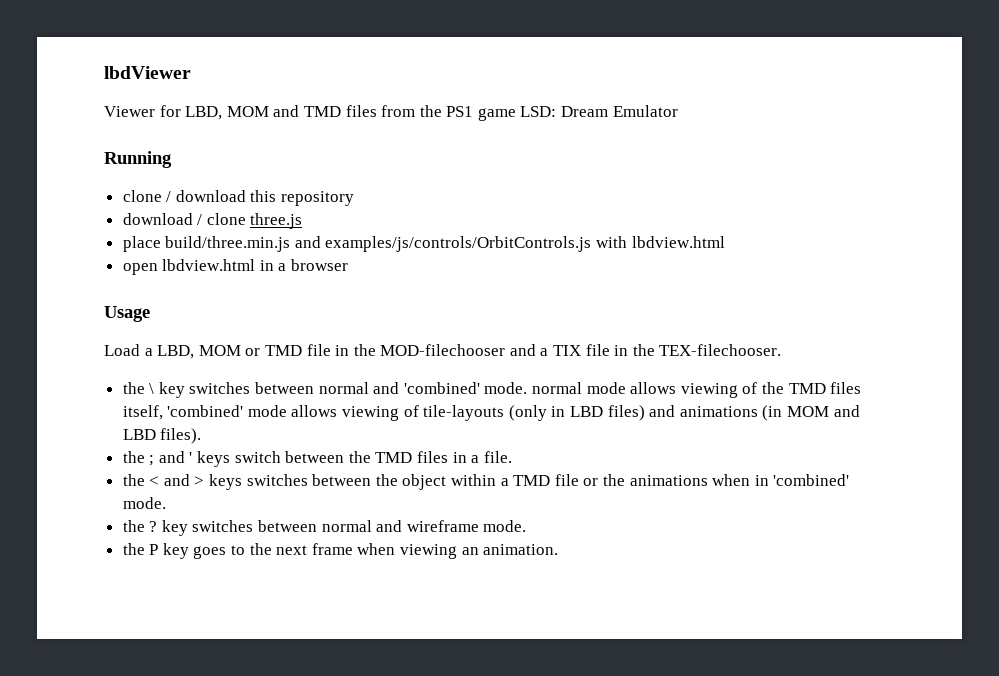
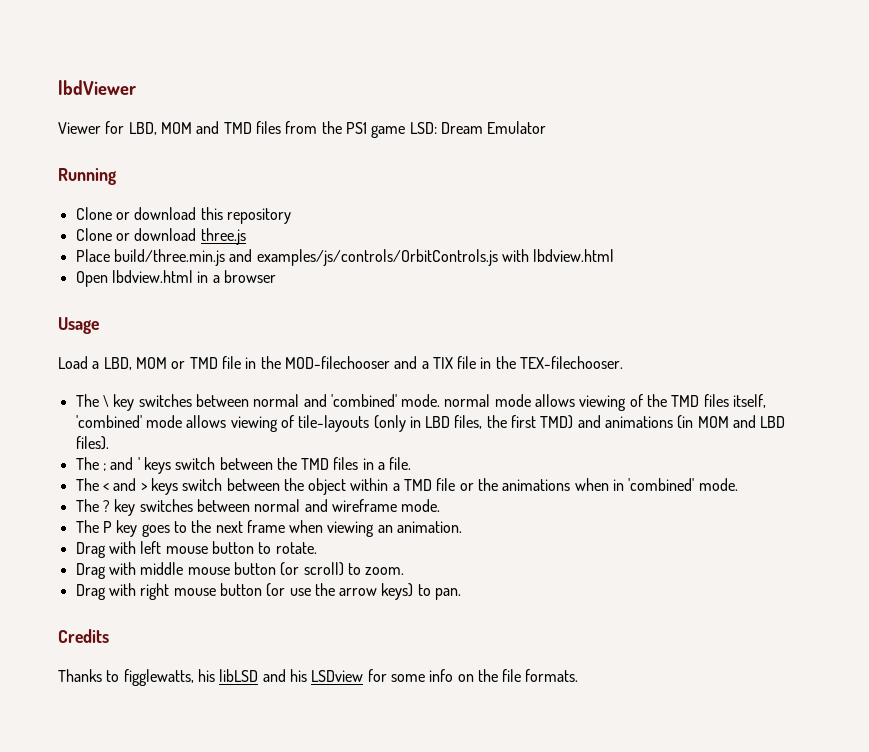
- clone / download this repository
+ Clone or download this repository
- download / clone three.js
+ Clone or download three.js
- place build/three.min.js and examples/js/controls/OrbitControls.js with lbdview.html
+ Place build/three.min.js and examples/js/controls/OrbitControls.js with lbdview.html
- open lbdview.html in a browser
+ Open lbdview.html in a browser
- the \ key switches between normal and 'combined' mode. normal mode allows viewing of the TMD files itself, 'combined' mode allows viewing of tile-layouts (only in LBD files) and animations (in MOM and LBD files).
+ The \ key switches between normal and 'combined' mode. normal mode allows viewing of the TMD files itself, 'combined' mode allows viewing of tile-layouts (only in LBD files, the first TMD) and animations (in MOM and LBD files).
- the ; and ' keys switch between the TMD files in a file.
+ The ; and ' keys switch between the TMD files in a file.
- the < and > keys switches between the object within a TMD file or the animations when in 'combined' mode.
+ The < and > keys switch between the object within a TMD file or the animations when in 'combined' mode.
- the ? key switches between normal and wireframe mode.
+ The ? key switches between normal and wireframe mode.
- the P key goes to the next frame when viewing an animation.
+ The P key goes to the next frame when viewing an animation.
+ Drag with left mouse button to rotate.
+ Drag with middle mouse button (or scroll) to zoom.
+ Drag with right mouse button (or use the arrow keys) to pan.
+ Credits
+ Thanks to figglewatts, his libLSD and his LSDview for some info on the file formats.

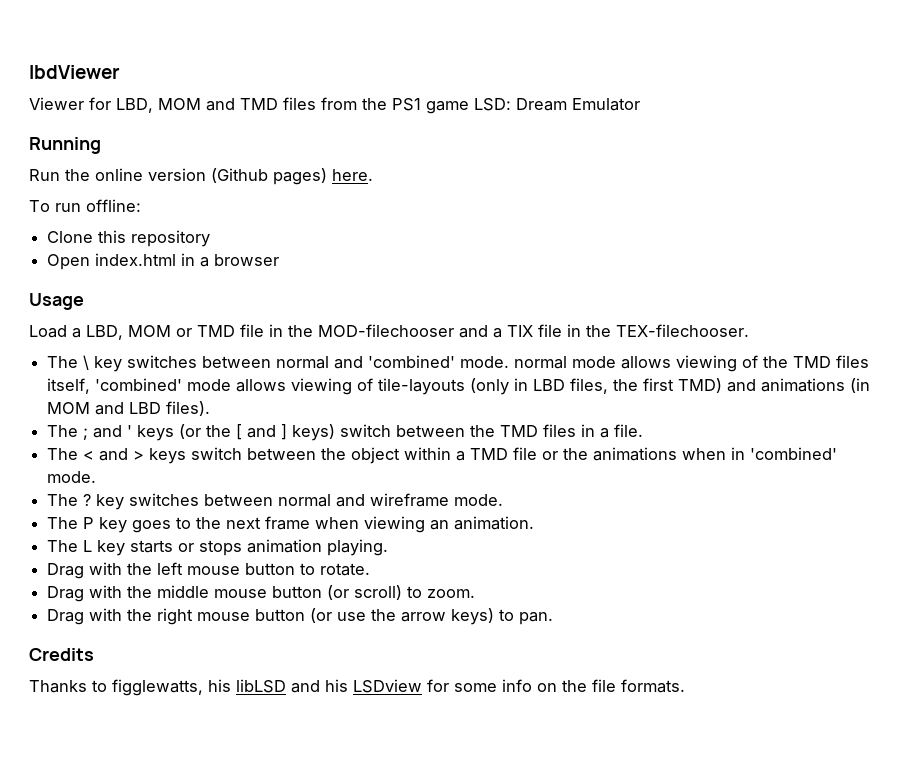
- Clone or download this repository
+ Run the online version (Github pages) here.
+ To run offline:
+ Clone this repository
- Clone or download three.js
- Place build/three.min.js and examples/js/controls/OrbitControls.js with lbdview.html
- Open lbdview.html in a browser
+ Open index.html in a browser
- The ; and ' keys switch between the TMD files in a file.
+ The ; and ' keys (or the [ and ] keys) switch between the TMD files in a file.
- Drag with left mouse button to rotate.
+ The L key starts or stops animation playing.
+ Drag with the left mouse button to rotate.
- Drag with middle mouse button (or scroll) to zoom.
+ Drag with the middle mouse button (or scroll) to zoom.
- Drag with right mouse button (or use the arrow keys) to pan.
+ Drag with the right mouse button (or use the arrow keys) to pan.

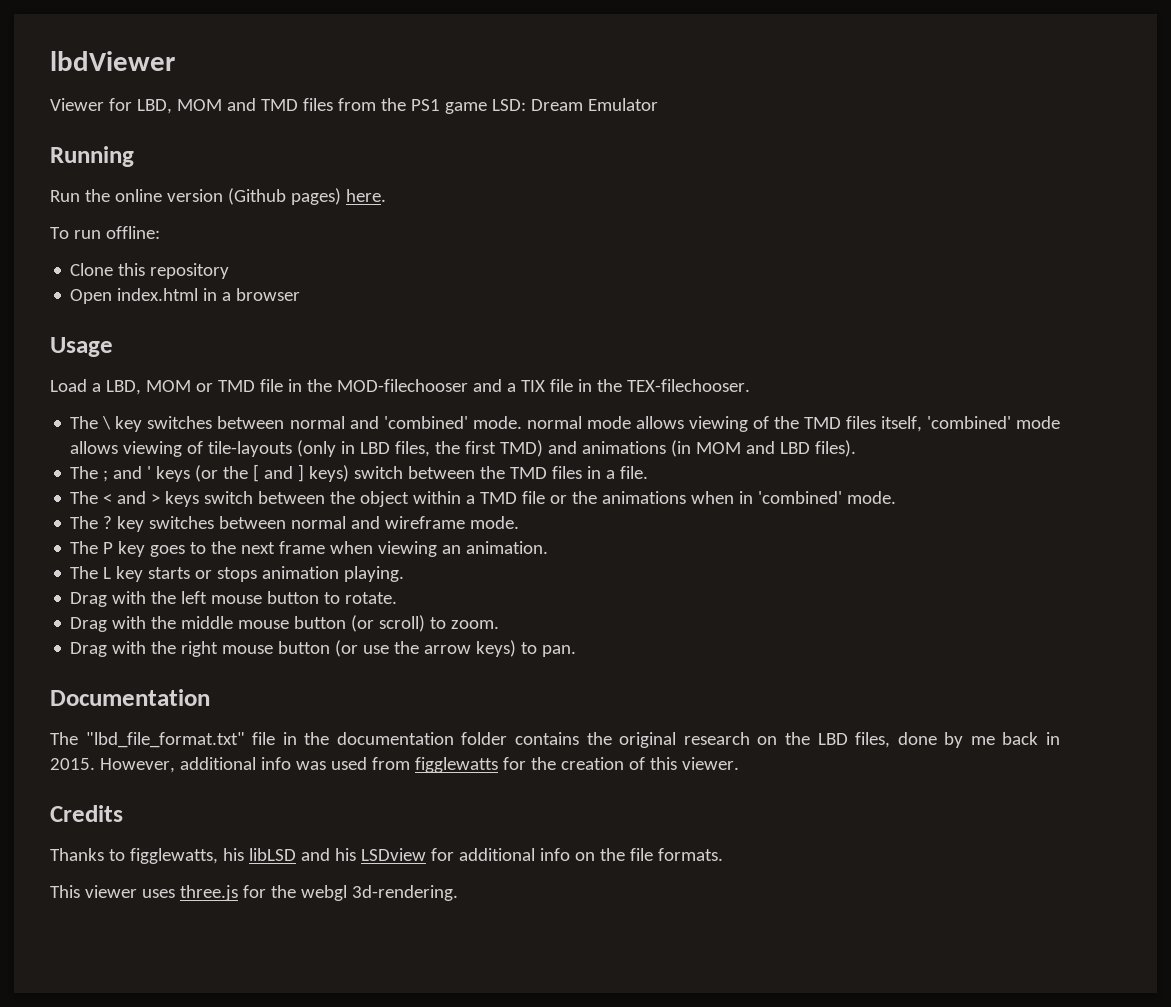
+ Documentation
+ The "lbd_file_format.txt" file in the documentation folder contains the original research on the LBD files, done by me back in 2015. However, additional info was used from figglewatts for the creation of this viewer.
- Thanks to figglewatts, his libLSD and his LSDview for some info on the file formats.
+ Thanks to figglewatts, his libLSD and his LSDview for additional info on the file formats.
+ This viewer uses three.js for the webgl 3d-rendering.

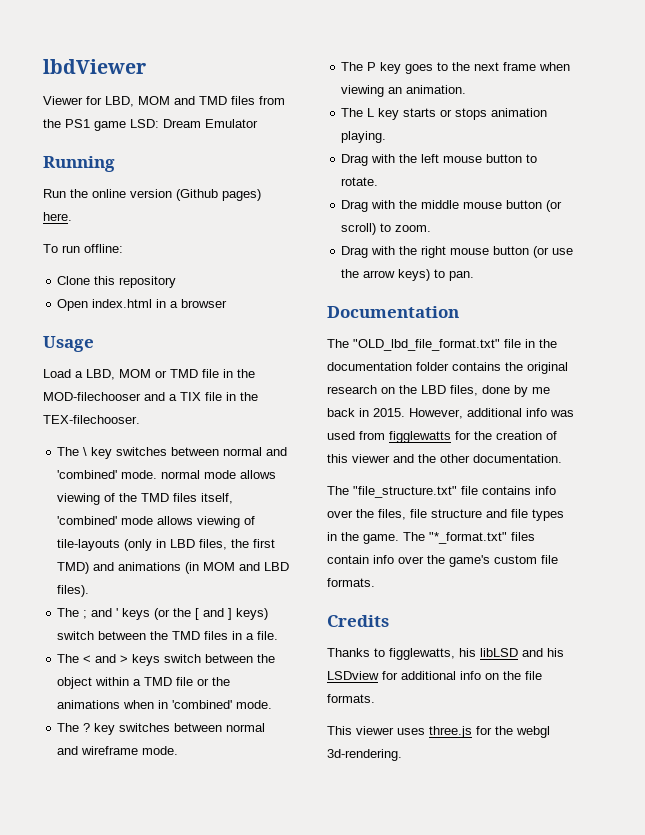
- The "lbd_file_format.txt" file in the documentation folder contains the original research on the LBD files, done by me back in 2015.
+ The "OLD_lbd_file_format.txt" file in the documentation folder contains the original research on the LBD files, done by me back in 2015.
- However, additional info was used from figglewatts for the creation of this viewer.
+ However, additional info was used from figglewatts for the creation of this viewer and the other documentation.
+ The "file_structure.txt" file contains info over the files, file structure and file types in the game. The "*_format.txt" files contain info over the game's custom file formats.

